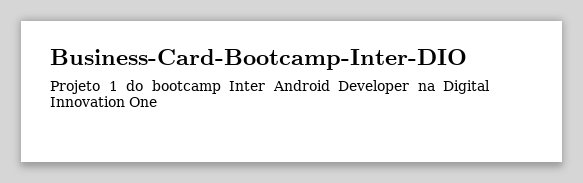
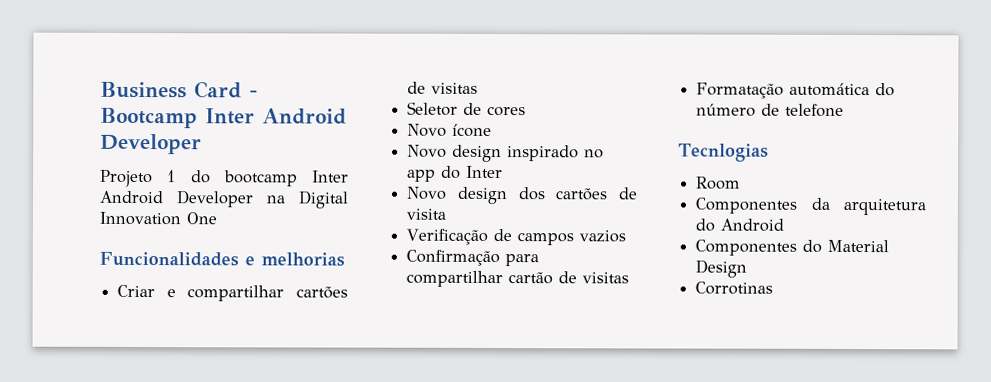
- Business-Card-Bootcamp-Inter-DIO
+ Business Card - Bootcamp Inter Android Developer
+ Funcionalidades e melhorias
+ Criar e compartilhar cartões de visitas
+ Seletor de cores
+ Novo ícone
+ Novo design inspirado no app do Inter
+ Novo design dos cartões de visita
+ Verificação de campos vazios
+ Confirmação para compartilhar cartão de visitas
+ Formatação automática do número de telefone
+ Tecnlogias
+ Room
+ Componentes da arquitetura do Android
+ Componentes do Material Design
+ Corrotinas

